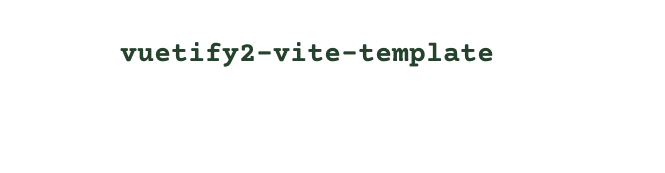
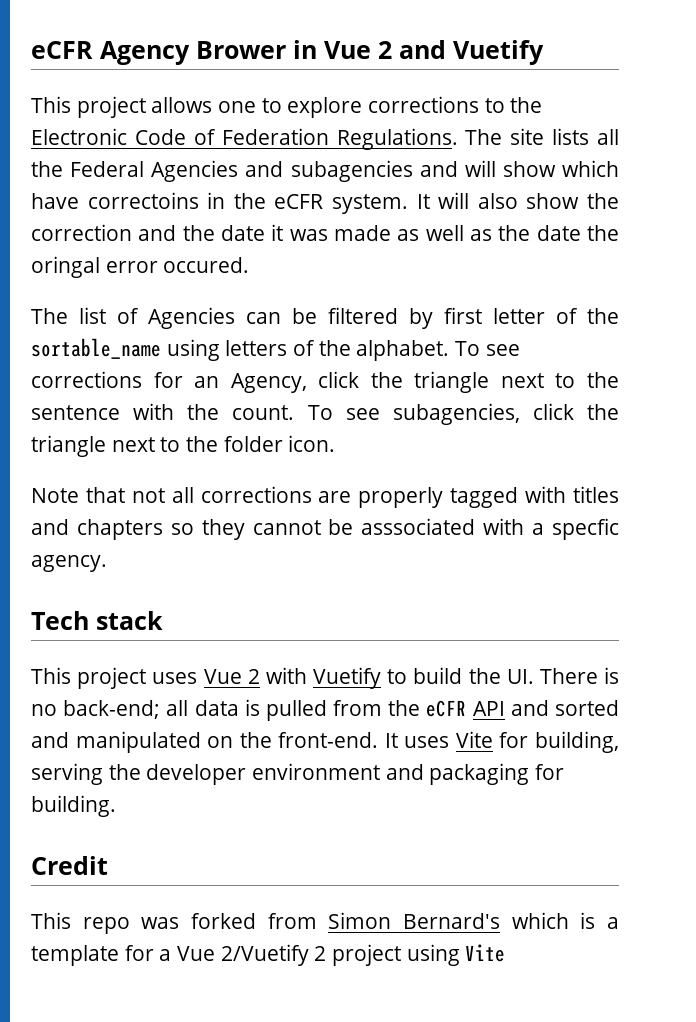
- vuetify2-vite-template
+ eCFR Agency Brower in Vue 2 and Vuetify
+ This project allows one to explore corrections to the Electronic Code of Federation Regulations. The site lists all the Federal Agencies and subagencies and will show which have correctoins in the eCFR system. It will also show the correction and the date it was made as well as the date the oringal error occured.
+ The list of Agencies can be filtered by first letter of the sortable_name using letters of the alphabet. To see corrections for an Agency, click the triangle next to the sentence with the count. To see subagencies, click the triangle next to the folder icon.
+ Note that not all corrections are properly tagged with titles and chapters so they cannot be asssociated with a specfic agency.
+ Tech stack
+ This project uses Vue 2 with Vuetify to build the UI. There is no back-end; all data is pulled from the eCFR API and sorted and manipulated on the front-end. It uses Vite for building, serving the developer environment and packaging for building.
+ Credit
+ This repo was forked from Simon Bernard's which is a template for a Vue 2/Vuetify 2 project using Vite

